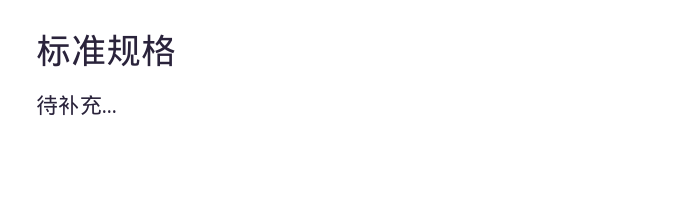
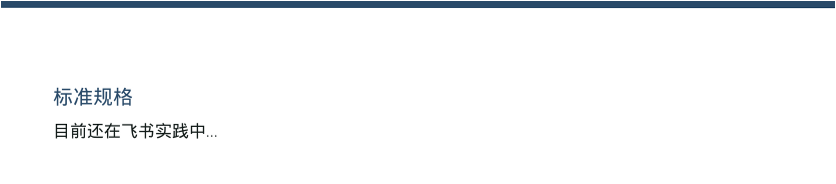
- 待补充...
+ 目前还在飞书实践中...

